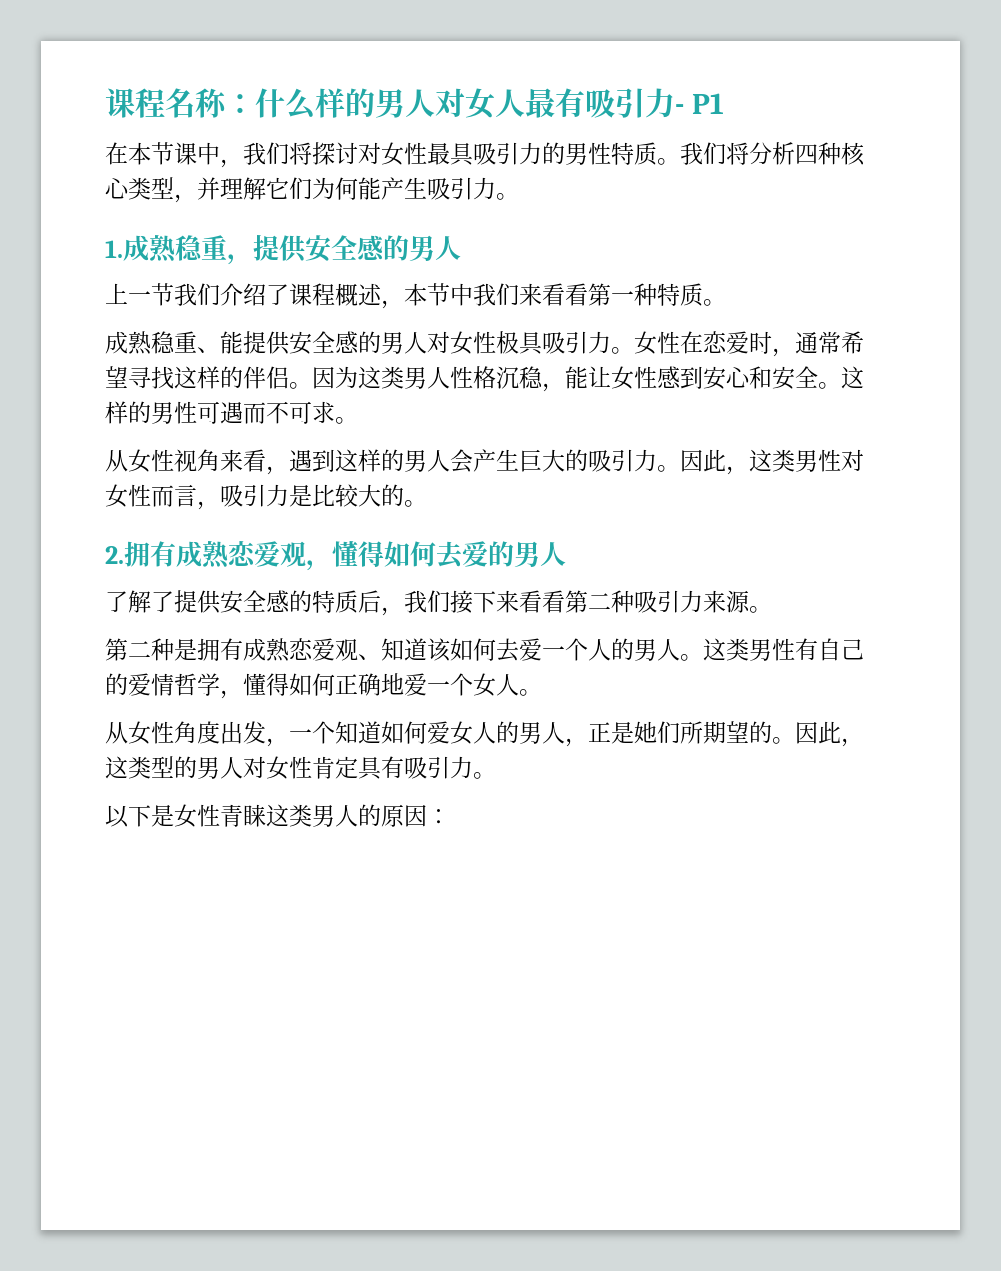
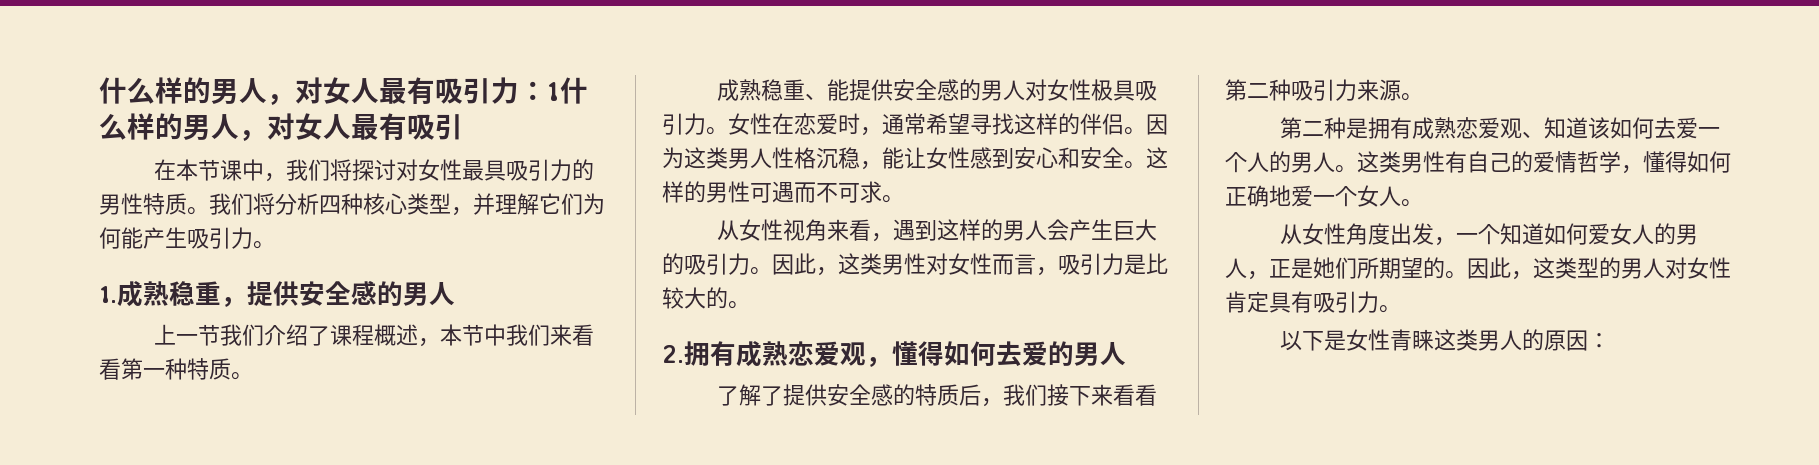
- 课程名称：什么样的男人对女人最有吸引力- P1
+ 什么样的男人，对女人最有吸引力：1什么样的男人，对女人最有吸引

